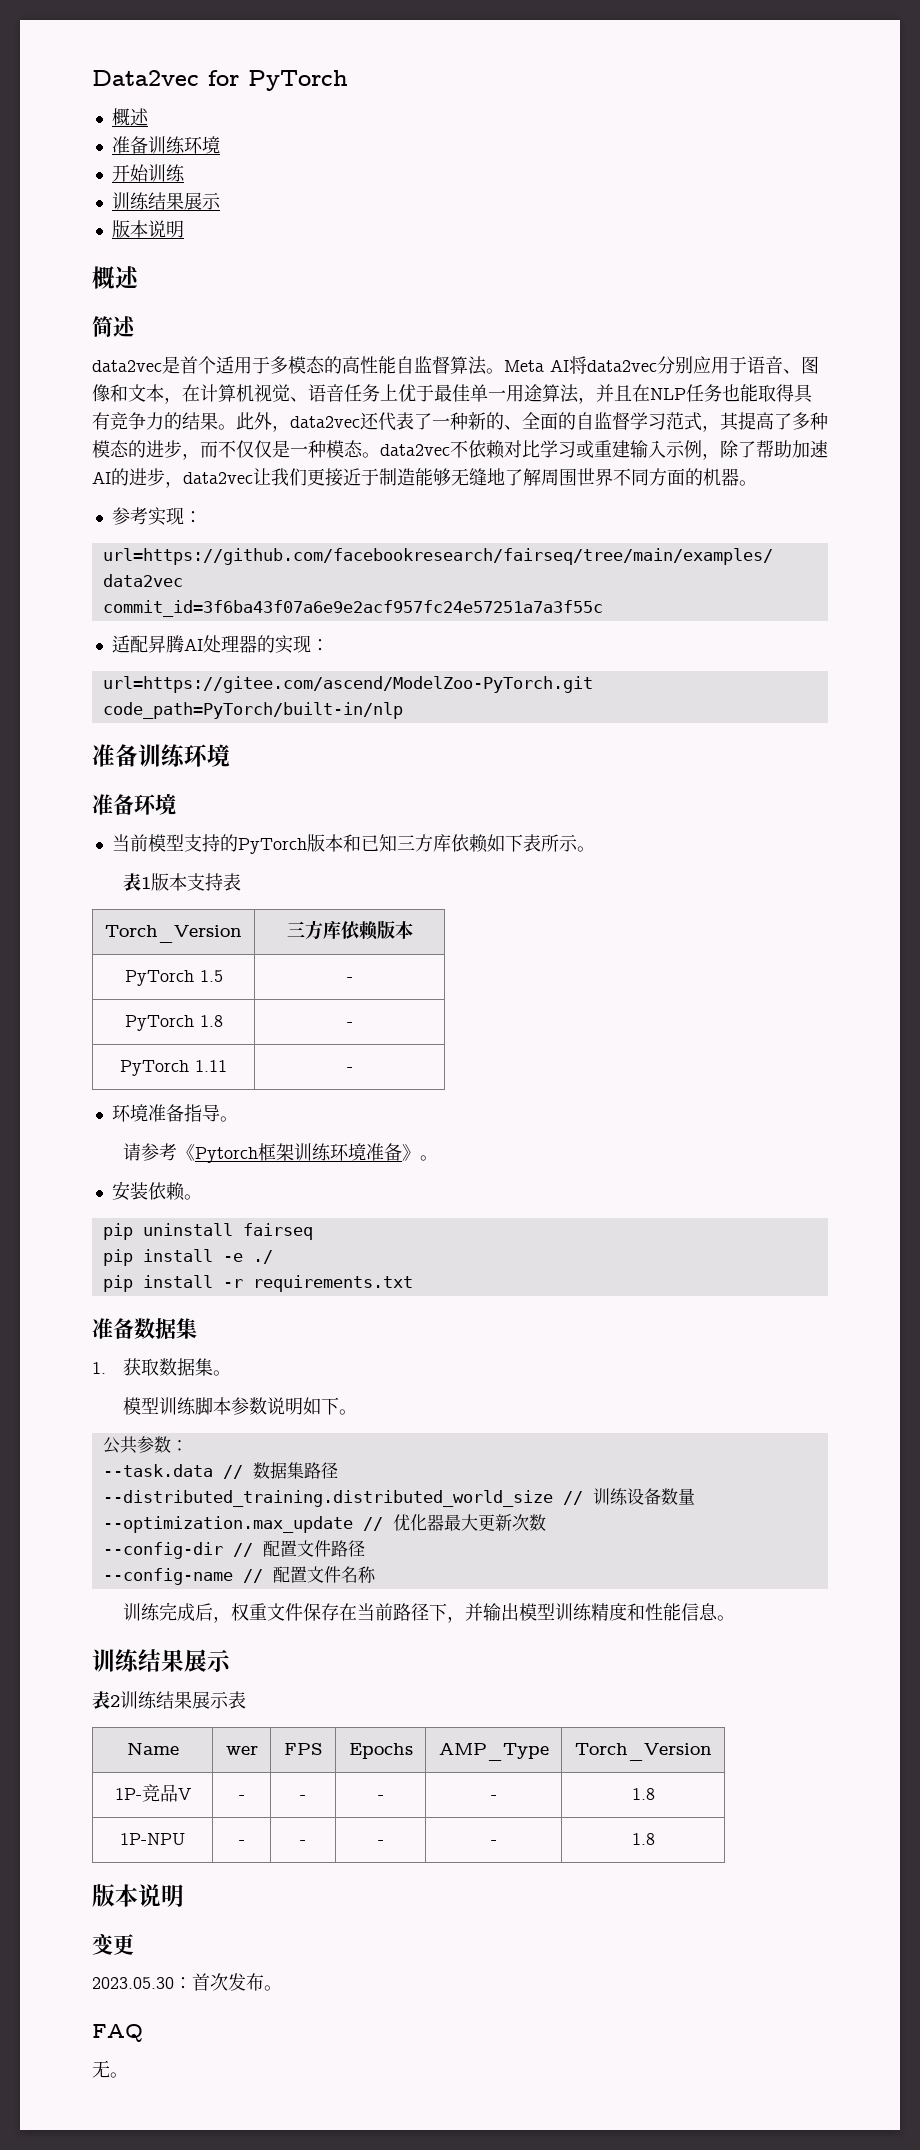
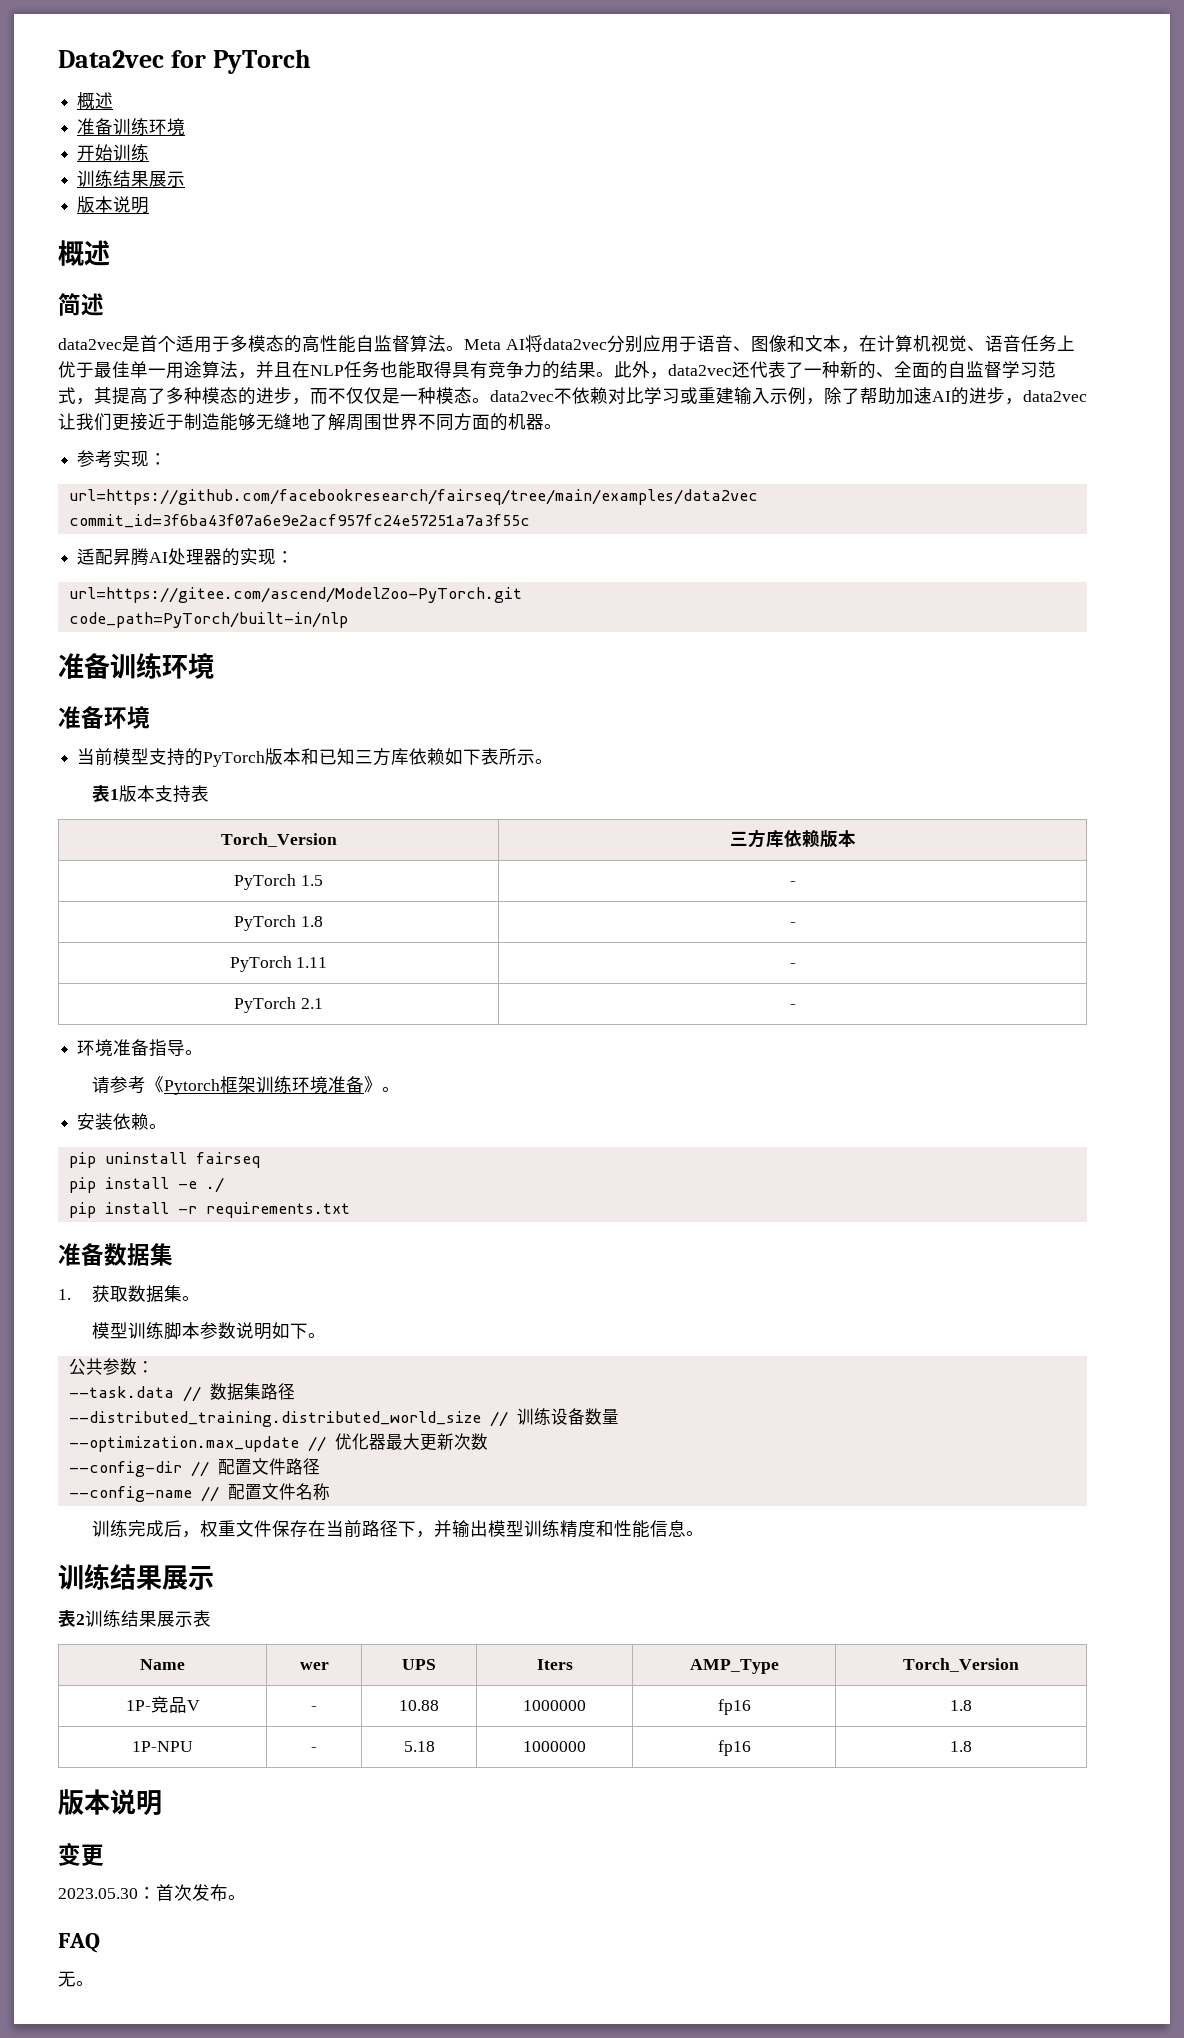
+ PyTorch 2.1 | -
- Name | wer | FPS | Epochs | AMP_Type | Torch_Version
+ Name | wer | UPS | Iters | AMP_Type | Torch_Version
- 1P-竞品V | - | - | - | - | 1.8
+ 1P-竞品V | - | 10.88 | 1000000 | fp16 | 1.8
- 1P-NPU | - | - | - | - | 1.8
+ 1P-NPU | - | 5.18 | 1000000 | fp16 | 1.8

